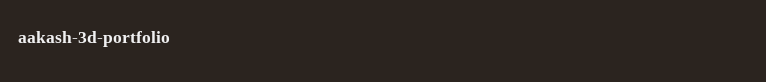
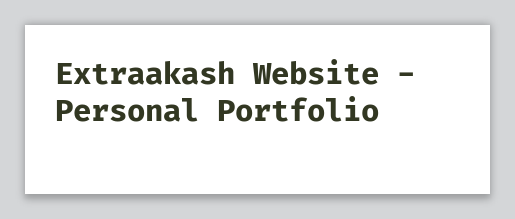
- aakash-3d-portfolio
+ Extraakash Website - Personal Portfolio

